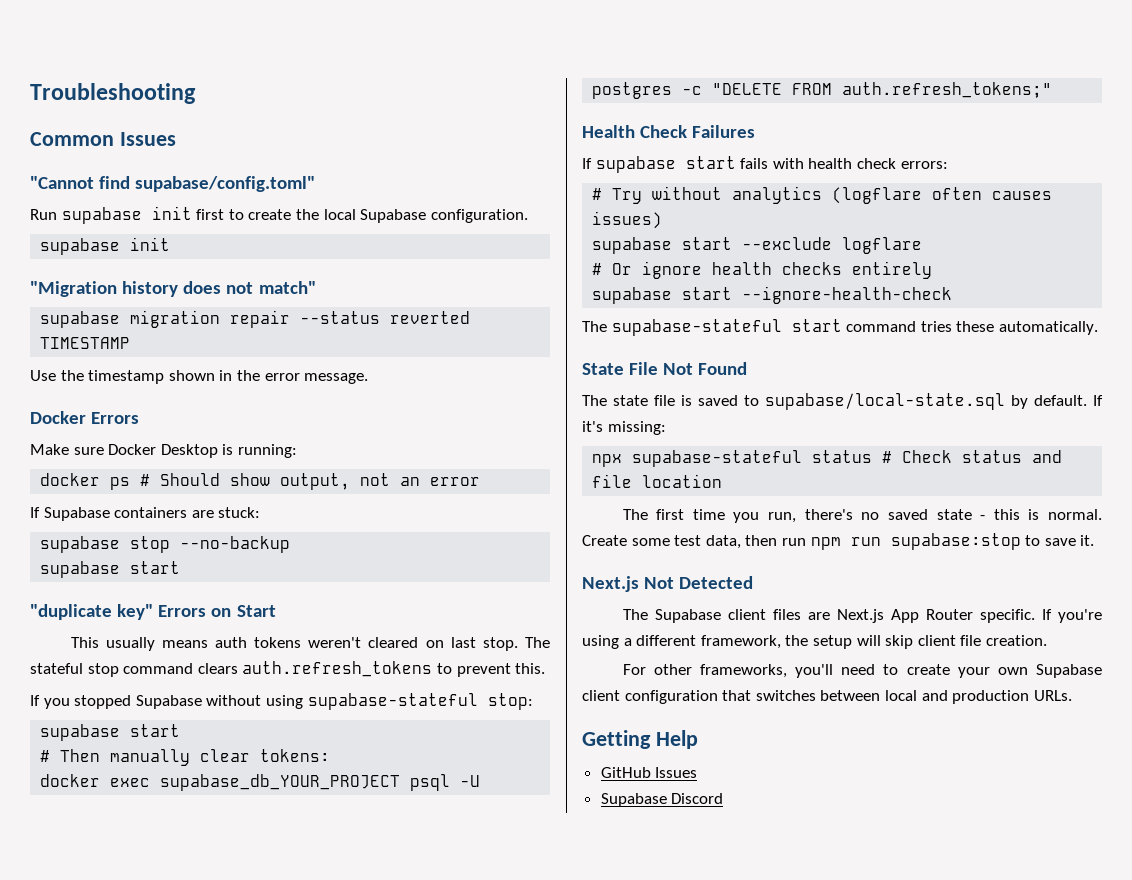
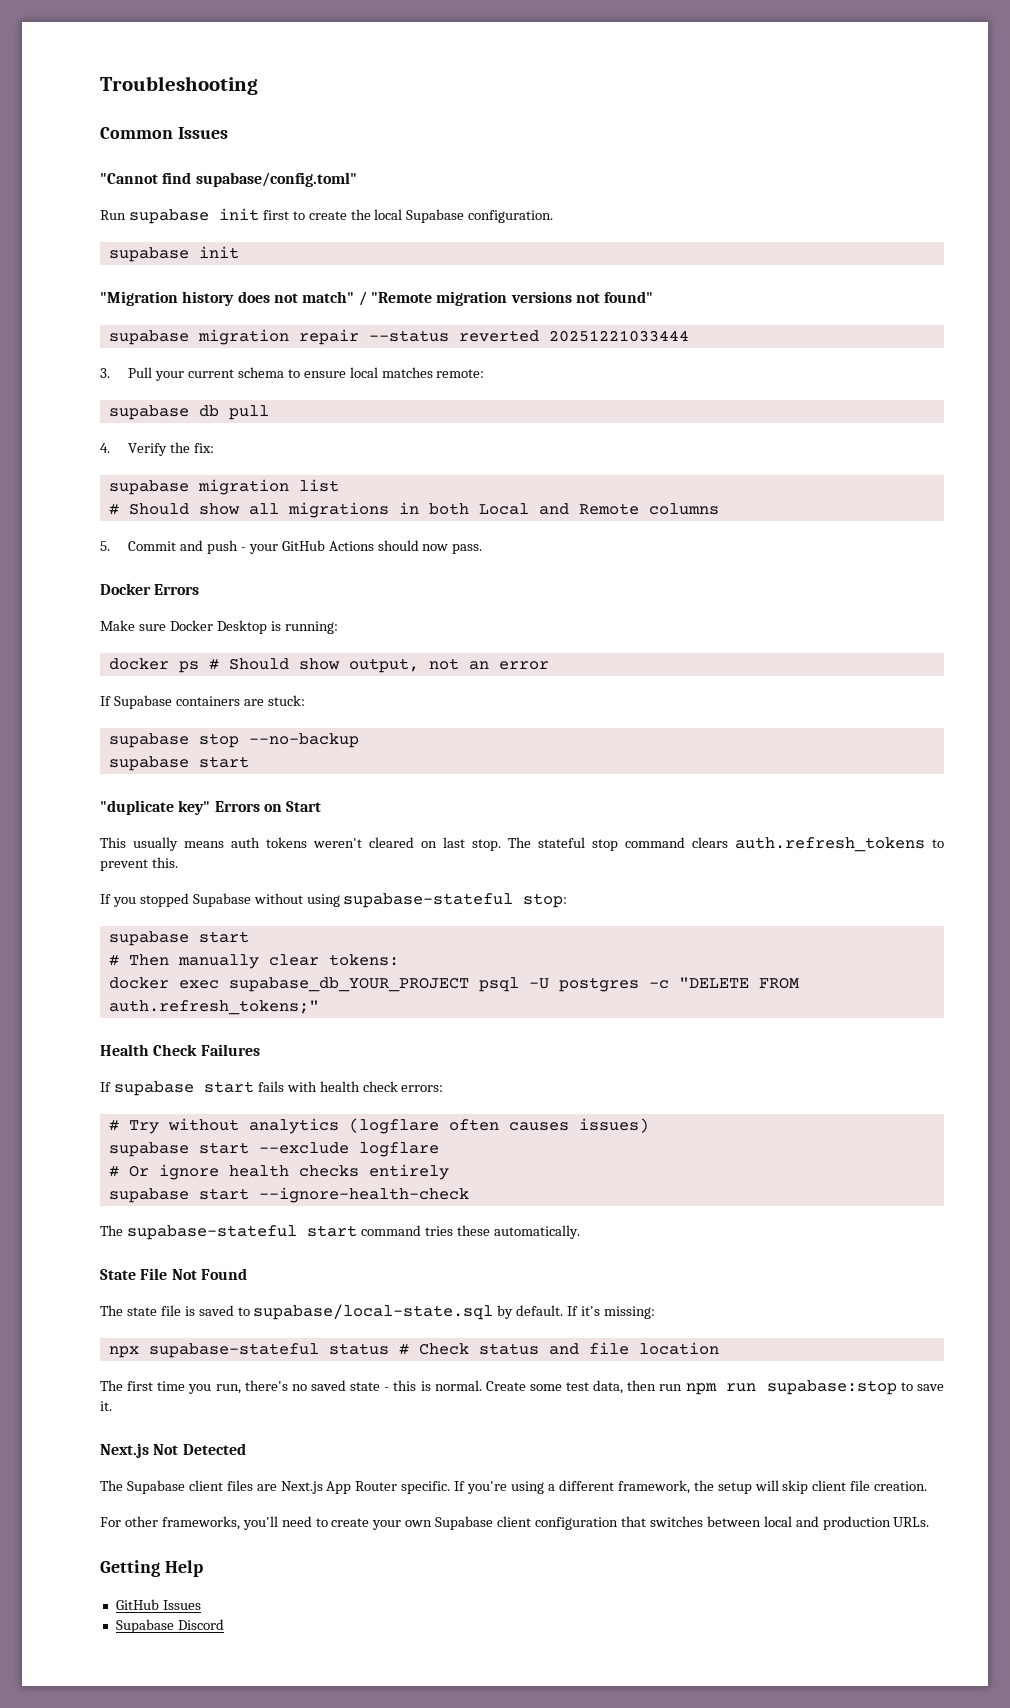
- "Migration history does not match"
+ "Migration history does not match" / "Remote migration versions not found"
- supabase migration repair --status reverted TIMESTAMP
- Use the timestamp shown in the error message.
+ supabase migration repair --status reverted 20251221033444
+ 3. Pull your current schema to ensure local matches remote:
+ supabase db pull
+ 4. Verify the fix:
+ supabase migration list
+ # Should show all migrations in both Local and Remote columns
+ 5. Commit and push - your GitHub Actions should now pass.

